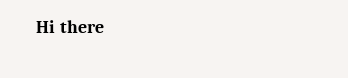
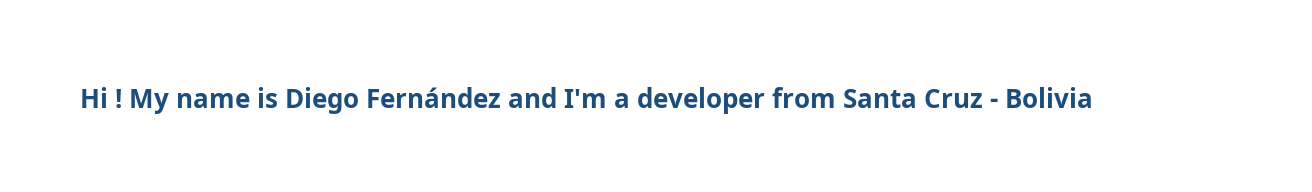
- Hi there
+ Hi ! My name is Diego Fernández and I'm a developer from Santa Cruz - Bolivia

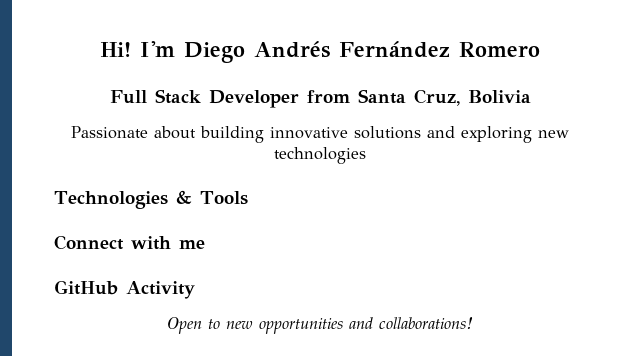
- Hi ! My name is Diego Fernández and I'm a developer from Santa Cruz - Bolivia
+ Hi! I'm Diego Andrés Fernández Romero
+ Full Stack Developer from Santa Cruz, Bolivia
+ Passionate about building innovative solutions and exploring new technologies
+ Technologies & Tools
+ Connect with me
+ GitHub Activity
+ Open to new opportunities and collaborations!

